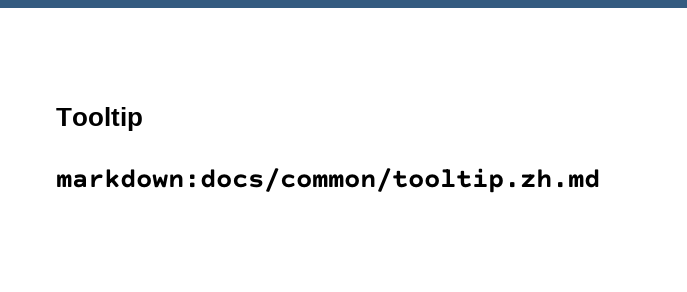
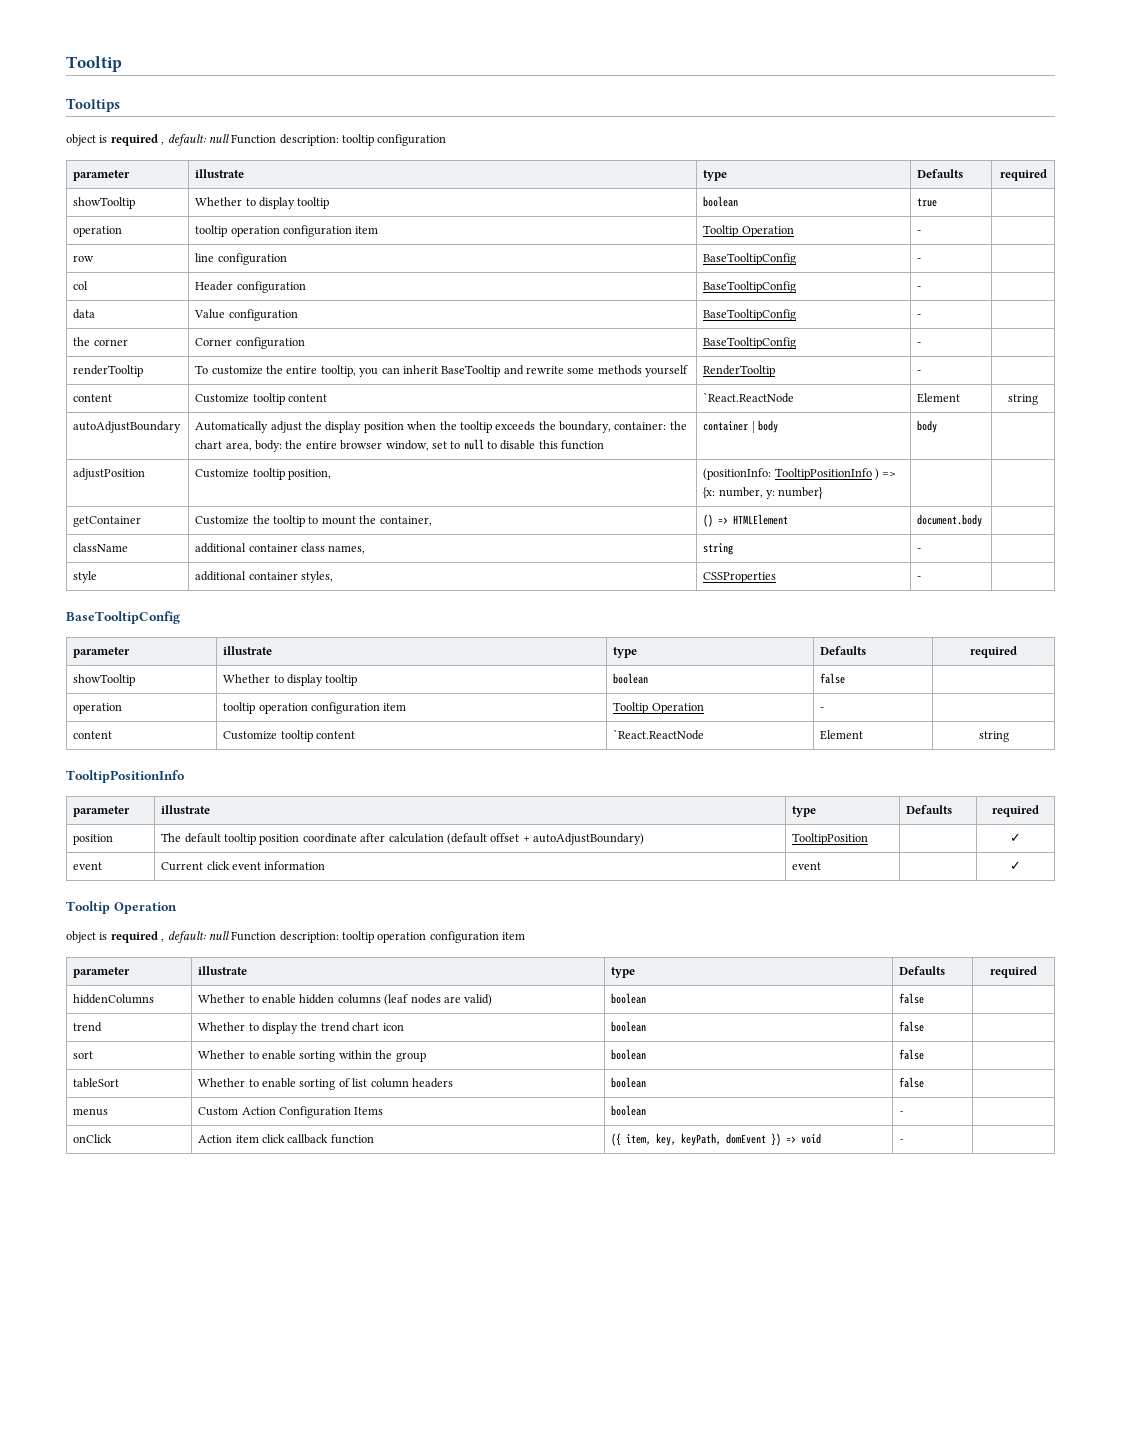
- markdown:docs/common/tooltip.zh.md
+ Tooltips
+ object is required , default: null Function description: tooltip configuration
+ parameter | illustrate | type | Defaults | required
+ showTooltip | Whether to display tooltip | boolean | true |
+ operation | tooltip operation configuration item | Tooltip Operation | - |
+ row | line configuration | BaseTooltipConfig | - |
+ col | Header configuration | BaseTooltipConfig | - |
+ data | Value configuration | BaseTooltipConfig | - |
+ the corner | Corner configuration | BaseTooltipConfig | - |
+ renderTooltip | To customize the entire tooltip, you can inherit BaseTooltip and rewrite some methods yourself | RenderTooltip | - |
+ content | Customize tooltip content | `React.ReactNode | Element | string
+ autoAdjustBoundary | Automatically adjust the display position when the tooltip exceeds the boundary, container: the chart area, body: the entire browser window, set to null to disable this function | container | body | body |
+ adjustPosition | Customize tooltip position, | (positionInfo: TooltipPositionInfo ) => {x: number, y: number} | |
+ getContainer | Customize the tooltip to mount the container, | () => HTMLElement | document.body |
+ className | additional container class names, | string | - |
+ style | additional container styles, | CSSProperties | - |
+ BaseTooltipConfig
+ parameter | illustrate | type | Defaults | required
+ showTooltip | Whether to display tooltip | boolean | false |
+ operation | tooltip operation configuration item | Tooltip Operation | - |
+ content | Customize tooltip content | `React.ReactNode | Element | string
+ TooltipPositionInfo
+ parameter | illustrate | type | Defaults | required
+ position | The default tooltip position coordinate after calculation (default offset + autoAdjustBoundary) | TooltipPosition | | ✓
+ event | Current click event information | event | | ✓
+ Tooltip Operation
+ object is required , default: null Function description: tooltip operation configuration item
+ parameter | illustrate | type | Defaults | required
+ hiddenColumns | Whether to enable hidden columns (leaf nodes are valid) | boolean | false |
+ trend | Whether to display the trend chart icon | boolean | false |
+ sort | Whether to enable sorting within the group | boolean | false |
+ tableSort | Whether to enable sorting of list column headers | boolean | false |
+ menus | Custom Action Configuration Items | boolean | - |
+ onClick | Action item click callback function | ({ item, key, keyPath, domEvent }) => void | - |

